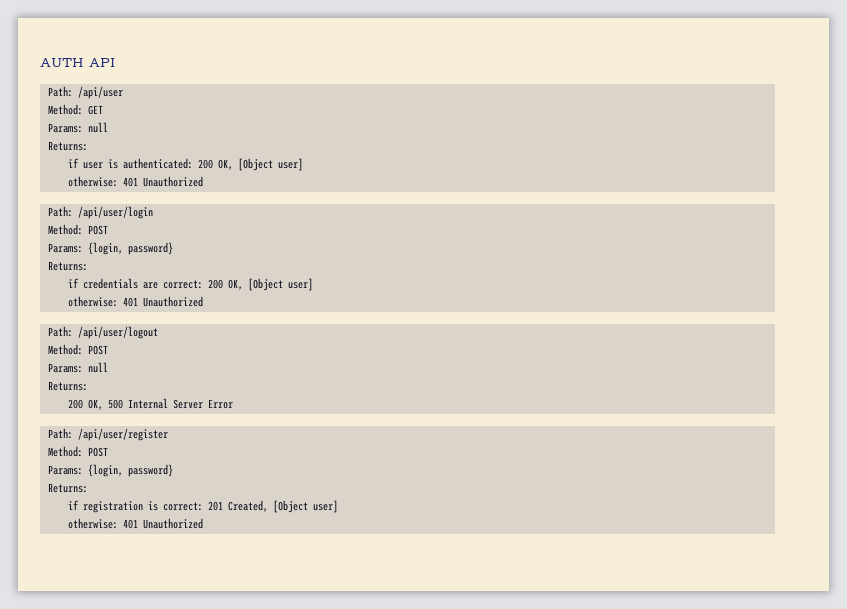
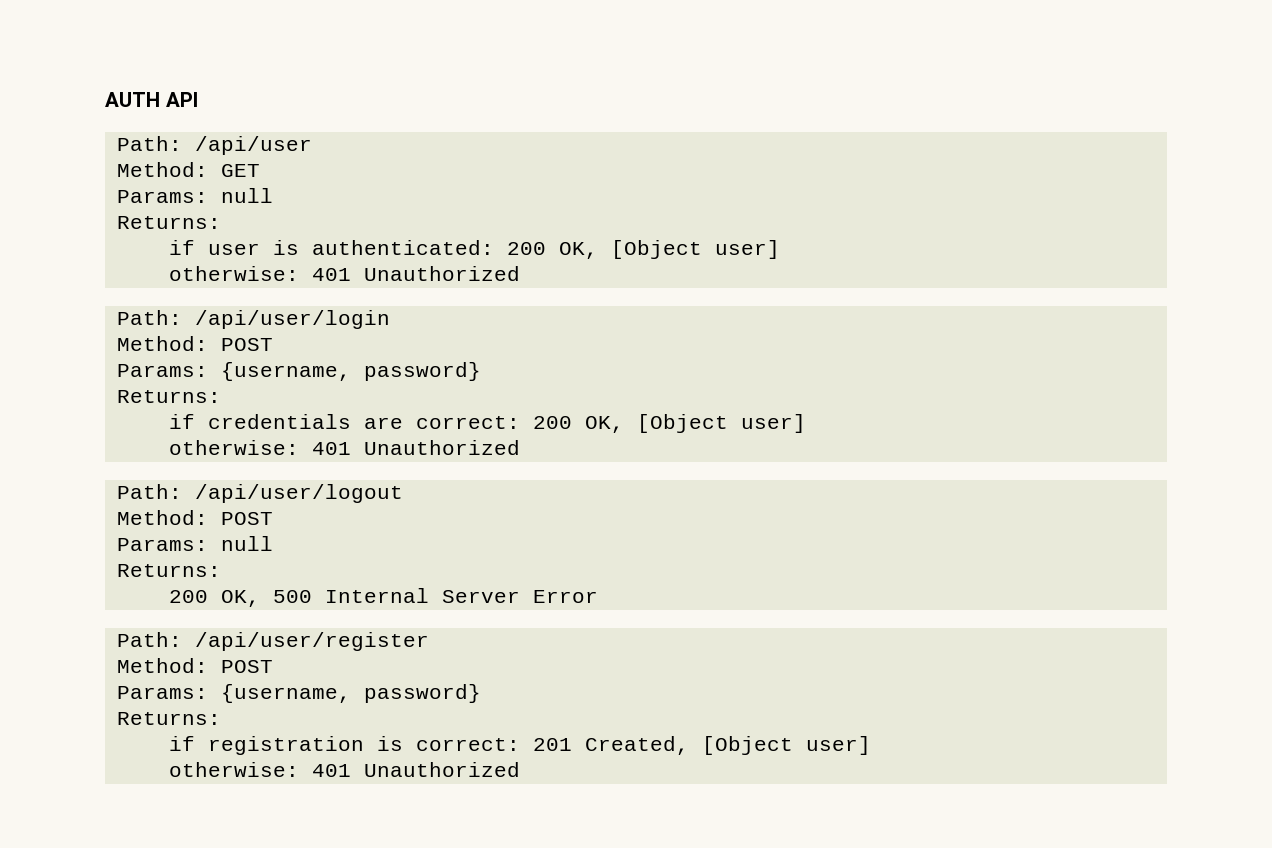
  Path: /api/user/login
  Method: POST
- Params: {login, password}
+ Params: {username, password}
  Path: /api/user/register
  Method: POST
- Params: {login, password}
+ Params: {username, password}

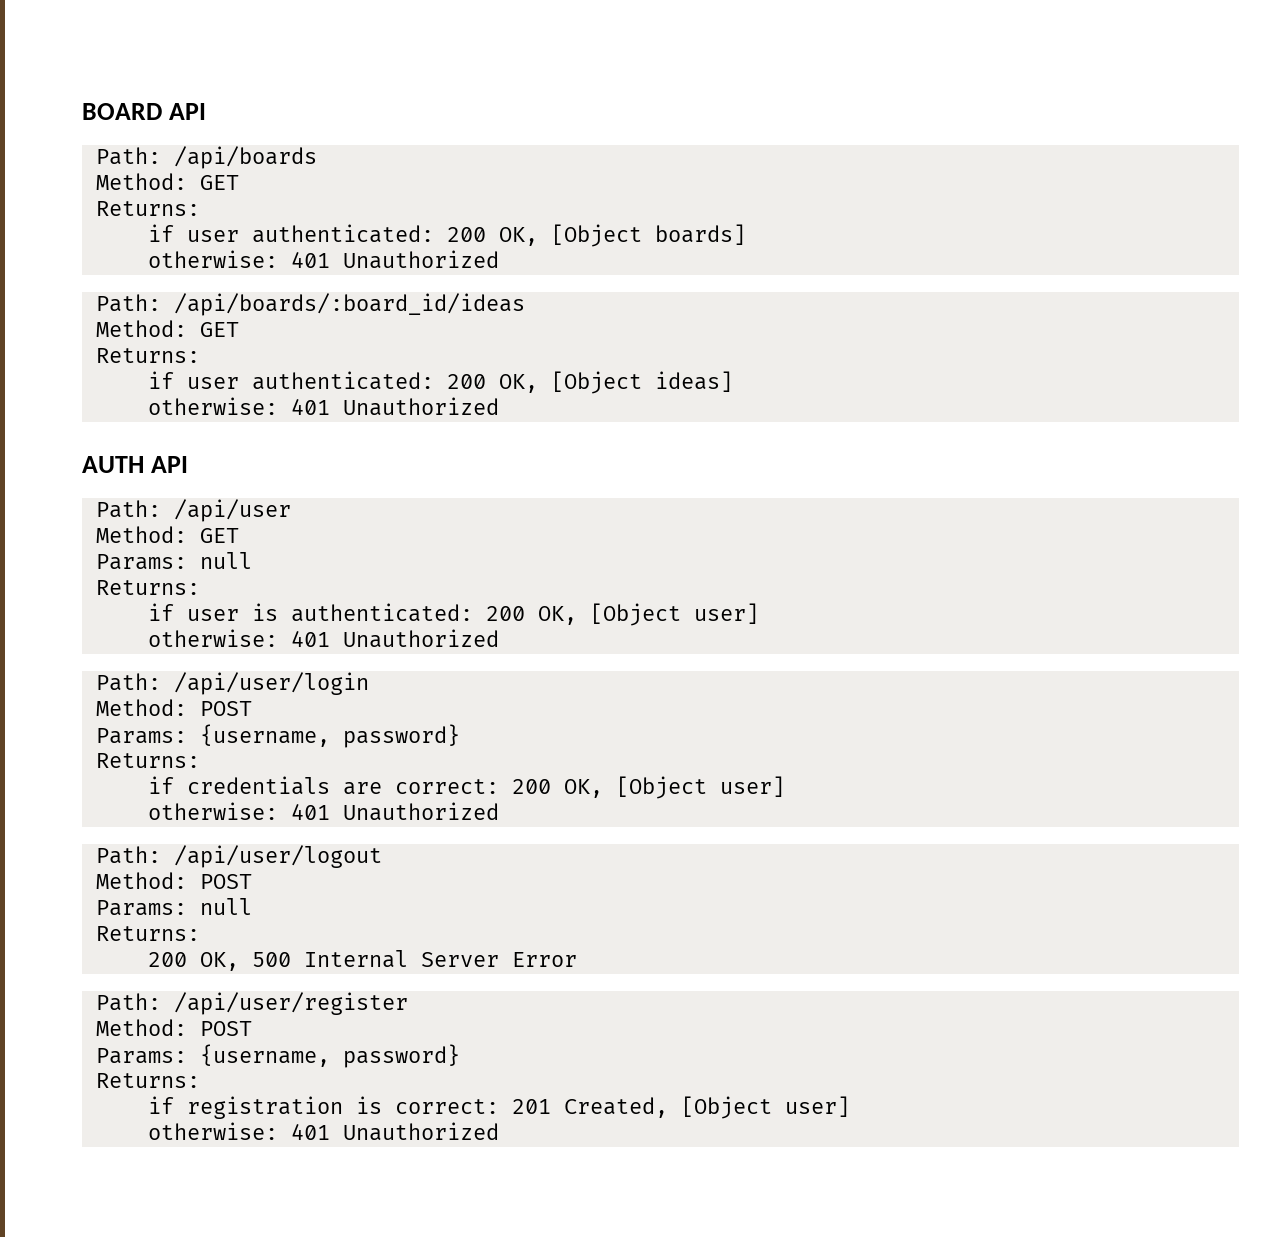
+ BOARD API
+ Path: /api/boards
+ Method: GET
+ Returns:
+ if user authenticated: 200 OK, [Object boards]
+ otherwise: 401 Unauthorized
+ Path: /api/boards/:board_id/ideas
+ Method: GET
+ Returns:
+ if user authenticated: 200 OK, [Object ideas]
+ otherwise: 401 Unauthorized

